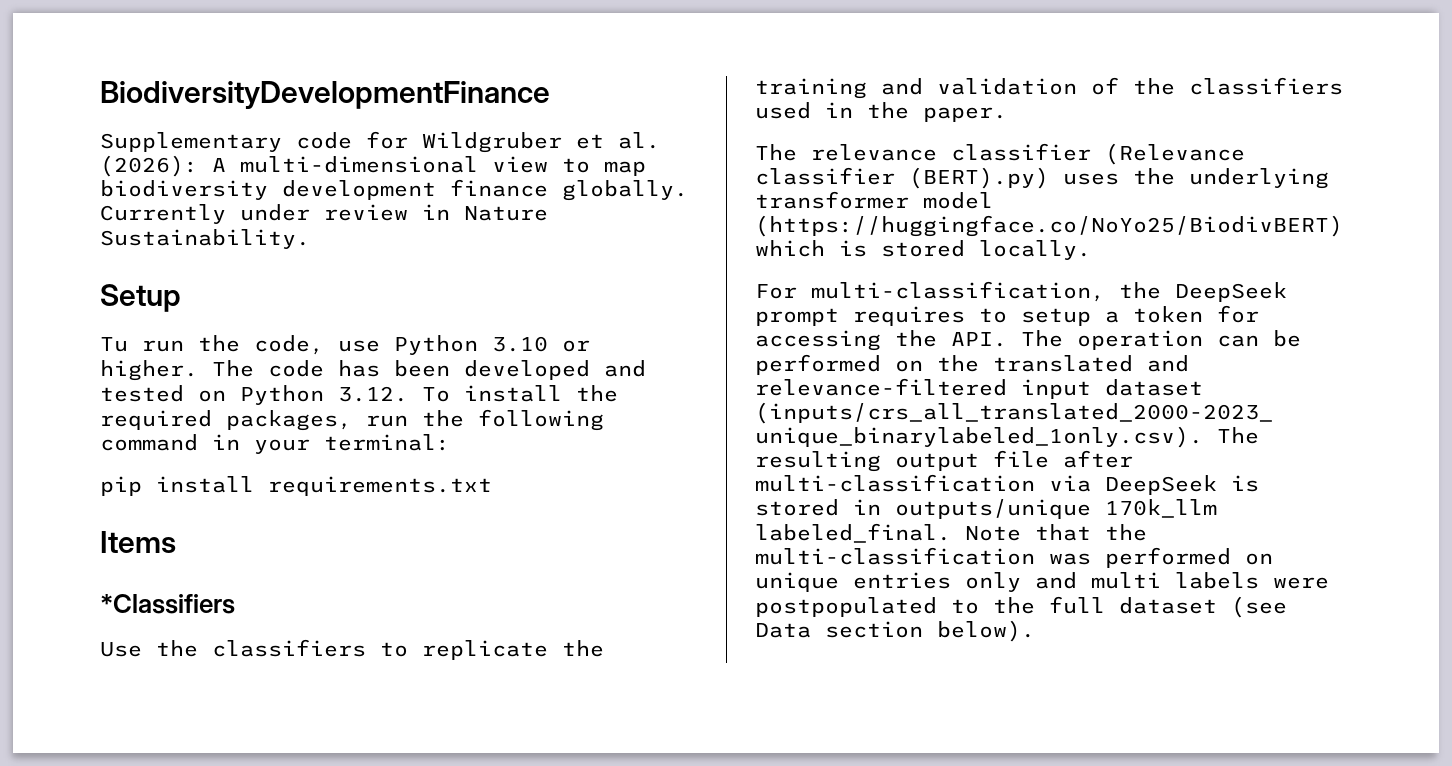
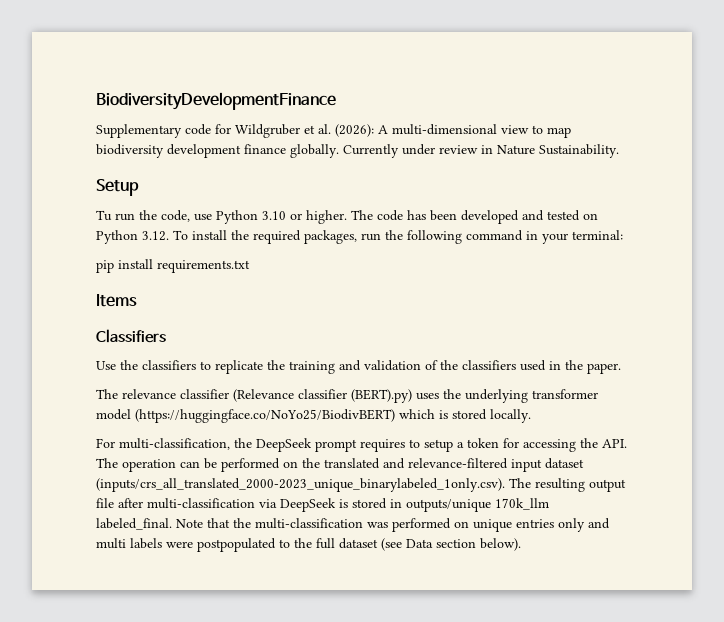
- *Classifiers
+ Classifiers

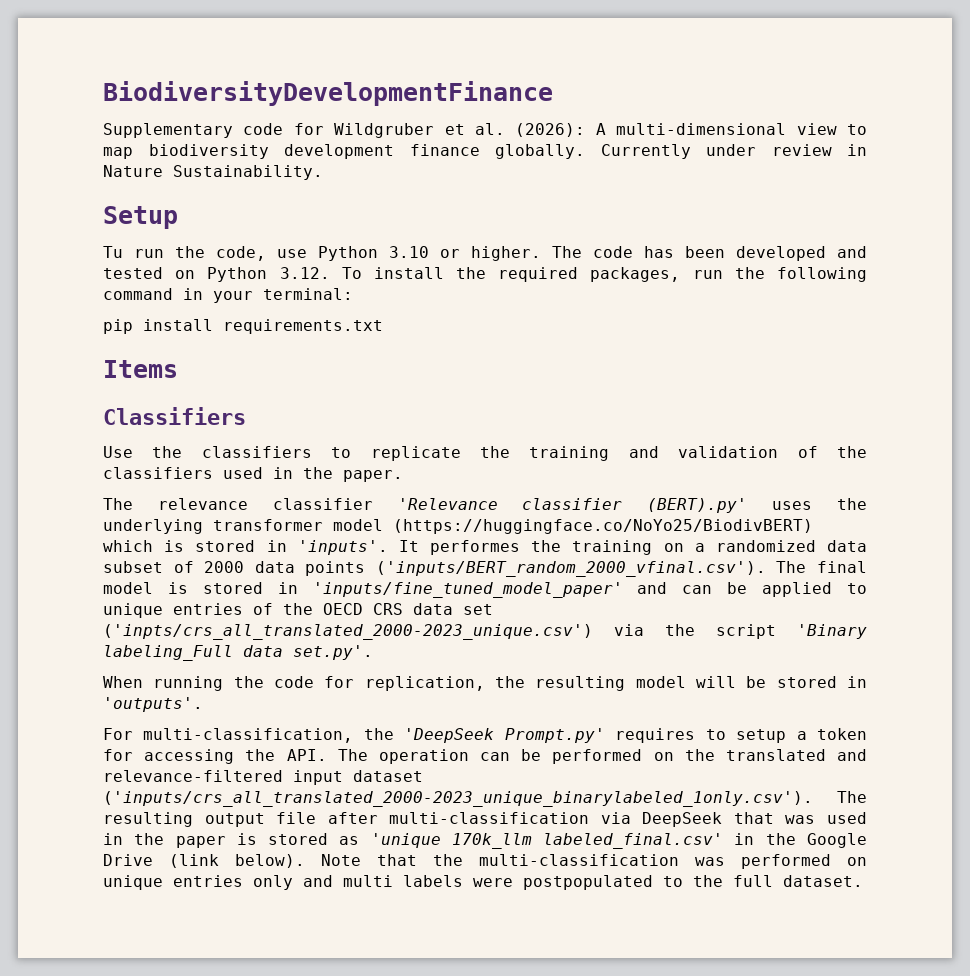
- The relevance classifier (Relevance classifier (BERT).py) uses the underlying transformer model (https://huggingface.co/NoYo25/BiodivBERT) which is stored locally.
+ The relevance classifier 'Relevance classifier (BERT).py' uses the underlying transformer model (https://huggingface.co/NoYo25/BiodivBERT) which is stored in 'inputs'. It performes the training on a randomized data subset of 2000 data points ('inputs/BERT_random_2000_vfinal.csv'). The final model is stored in 'inputs/fine_tuned_model_paper' and can be applied to unique entries of the OECD CRS data set ('inpts/crs_all_translated_2000-2023_unique.csv') via the script 'Binary labeling_Full data set.py'.
+ When running the code for replication, the resulting model will be stored in 'outputs'.
- For multi-classification, the DeepSeek prompt requires to setup a token for accessing the API. The operation can be performed on the translated and relevance-filtered input dataset (inputs/crs_all_translated_2000-2023_unique_binarylabeled_1only.csv). The resulting output file after multi-classification via DeepSeek is stored in outputs/unique 170k_llm labeled_final.
+ For multi-classification, the 'DeepSeek Prompt.py' requires to setup a token for accessing the API. The operation can be performed on the translated and relevance-filtered input dataset ('inputs/crs_all_translated_2000-2023_unique_binarylabeled_1only.csv'). The resulting output file after multi-classification via DeepSeek that was used in the paper is stored as 'unique 170k_llm labeled_final.csv' in the Google Drive (link below).
- Note that the multi-classification was performed on unique entries only and multi labels were postpopulated to the full dataset (see Data section below).
+ Note that the multi-classification was performed on unique entries only and multi labels were postpopulated to the full dataset.

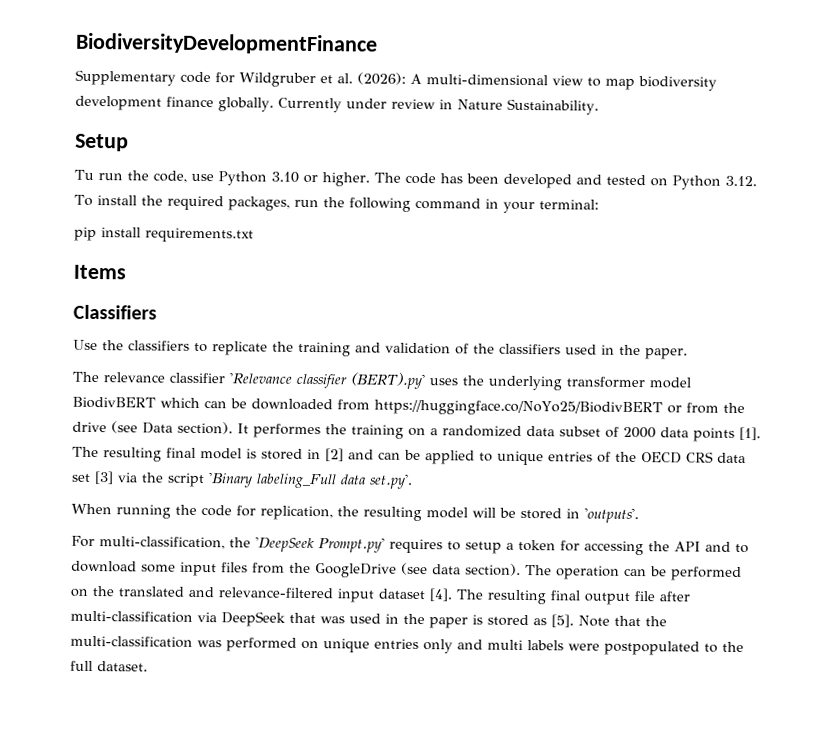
- The relevance classifier 'Relevance classifier (BERT).py' uses the underlying transformer model (https://huggingface.co/NoYo25/BiodivBERT) which is stored in 'inputs'.
+ The relevance classifier 'Relevance classifier (BERT).py' uses the underlying transformer model BiodivBERT which can be downloaded from https://huggingface.co/NoYo25/BiodivBERT or from the drive (see Data section).
- It performes the training on a randomized data subset of 2000 data points ('inputs/BERT_random_2000_vfinal.csv'). The final model is stored in 'inputs/fine_tuned_model_paper' and can be applied to unique entries of the OECD CRS data set ('inpts/crs_all_translated_2000-2023_unique.csv') via the script 'Binary labeling_Full data set.py'.
+ It performes the training on a randomized data subset of 2000 data points [1]. The resulting final model is stored in [2] and can be applied to unique entries of the OECD CRS data set [3] via the script 'Binary labeling_Full data set.py'.
- For multi-classification, the 'DeepSeek Prompt.py' requires to setup a token for accessing the API. The operation can be performed on the translated and relevance-filtered input dataset ('inputs/crs_all_translated_2000-2023_unique_binarylabeled_1only.csv'). The resulting output file after multi-classification via DeepSeek that was used in the paper is stored as 'unique 170k_llm labeled_final.csv' in the Google Drive (link below).
+ For multi-classification, the 'DeepSeek Prompt.py' requires to setup a token for accessing the API and to download some input files from the GoogleDrive (see data section). The operation can be performed on the translated and relevance-filtered input dataset [4]. The resulting final output file after multi-classification via DeepSeek that was used in the paper is stored as [5].

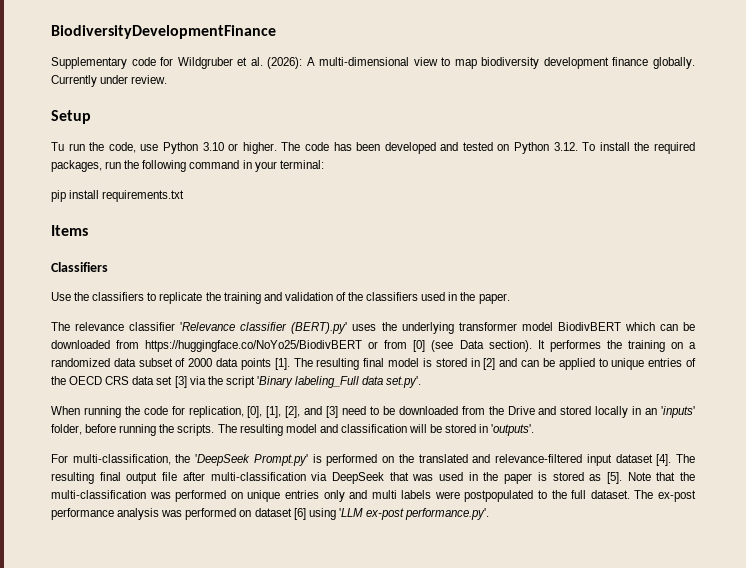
- Currently under review in Nature Sustainability.
+ Currently under review.
- The relevance classifier 'Relevance classifier (BERT).py' uses the underlying transformer model BiodivBERT which can be downloaded from https://huggingface.co/NoYo25/BiodivBERT or from the drive (see Data section).
+ The relevance classifier 'Relevance classifier (BERT).py' uses the underlying transformer model BiodivBERT which can be downloaded from https://huggingface.co/NoYo25/BiodivBERT or from [0] (see Data section).
- When running the code for replication, the resulting model will be stored in 'outputs'.
+ When running the code for replication, [0], [1], [2], and [3] need to be downloaded from the Drive and stored locally in an 'inputs' folder, before running the scripts. The resulting model and classification will be stored in 'outputs'.
- For multi-classification, the 'DeepSeek Prompt.py' requires to setup a token for accessing the API and to download some input files from the GoogleDrive (see data section). The operation can be performed on the translated and relevance-filtered input dataset [4].
+ For multi-classification, the 'DeepSeek Prompt.py' is performed on the translated and relevance-filtered input dataset [4].
+ The ex-post performance analysis was performed on dataset [6] using 'LLM ex-post performance.py'.

